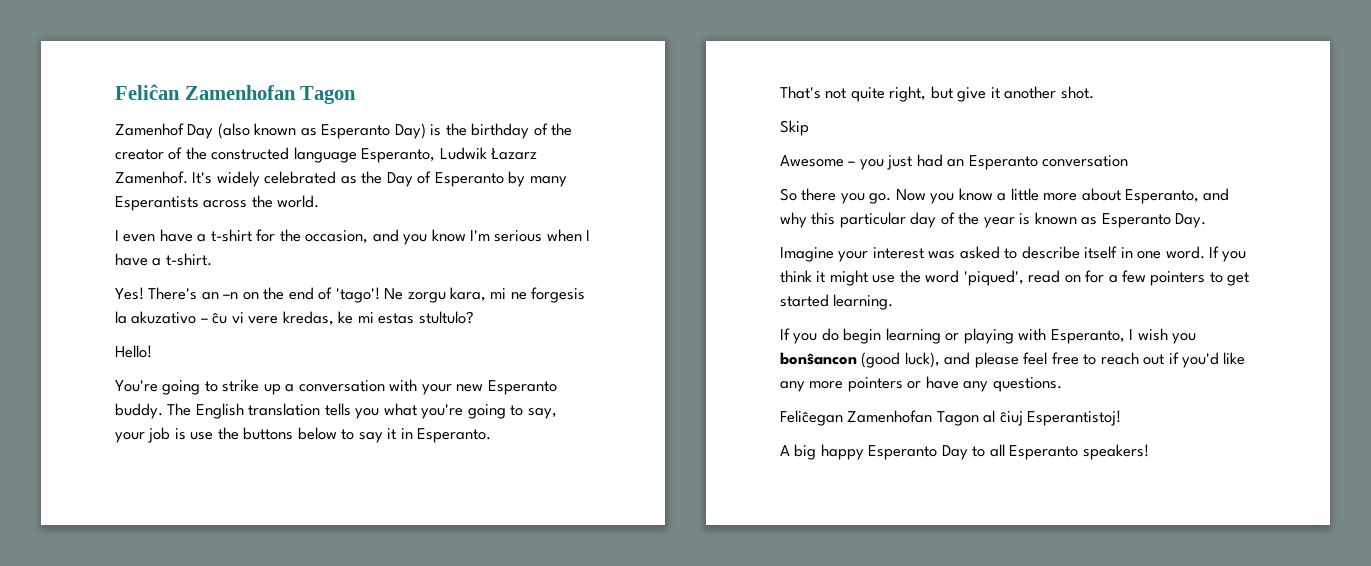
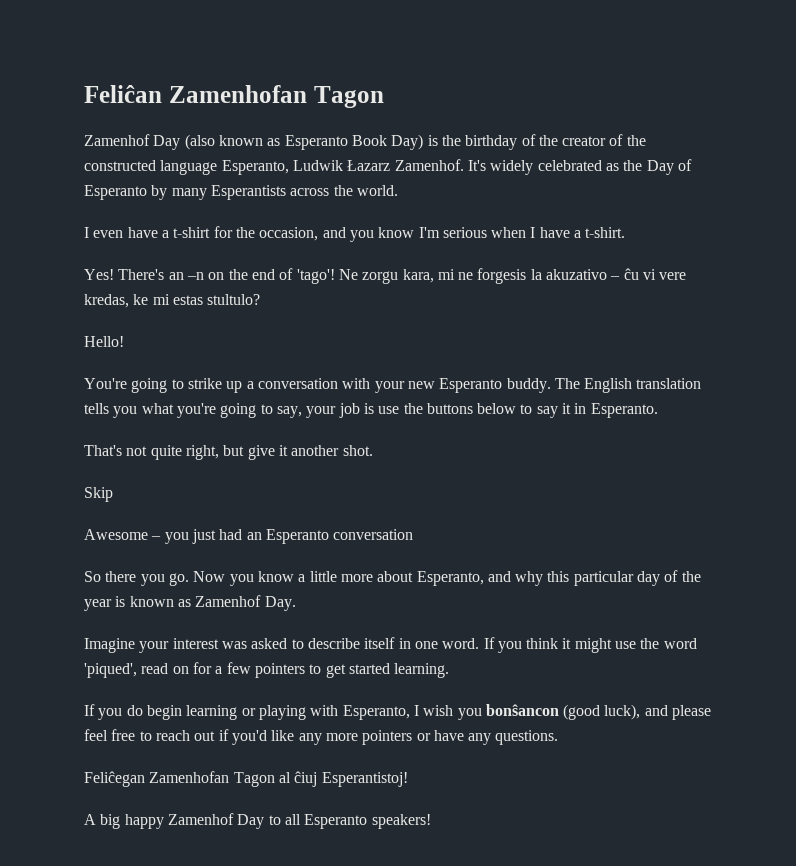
- Zamenhof Day (also known as Esperanto Day) is the birthday of the creator of the constructed language Esperanto, Ludwik Łazarz Zamenhof.
+ Zamenhof Day (also known as Esperanto Book Day) is the birthday of the creator of the constructed language Esperanto, Ludwik Łazarz Zamenhof.
- Now you know a little more about Esperanto, and why this particular day of the year is known as Esperanto Day.
+ Now you know a little more about Esperanto, and why this particular day of the year is known as Zamenhof Day.
- A big happy Esperanto Day to all Esperanto speakers!
+ A big happy Zamenhof Day to all Esperanto speakers!

